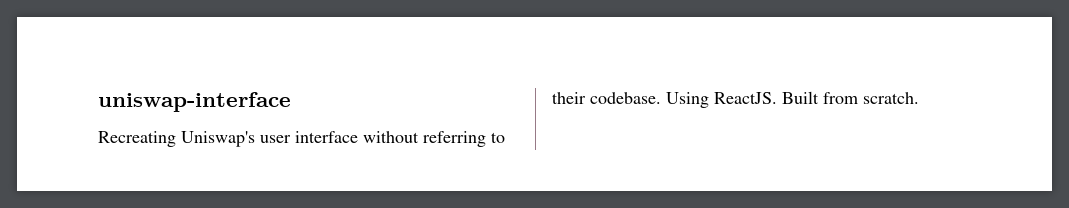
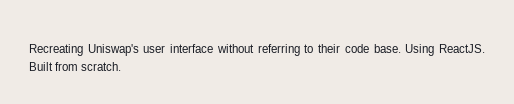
- uniswap-interface
- Recreating Uniswap's user interface without referring to their codebase.
+ Recreating Uniswap's user interface without referring to their code base.

